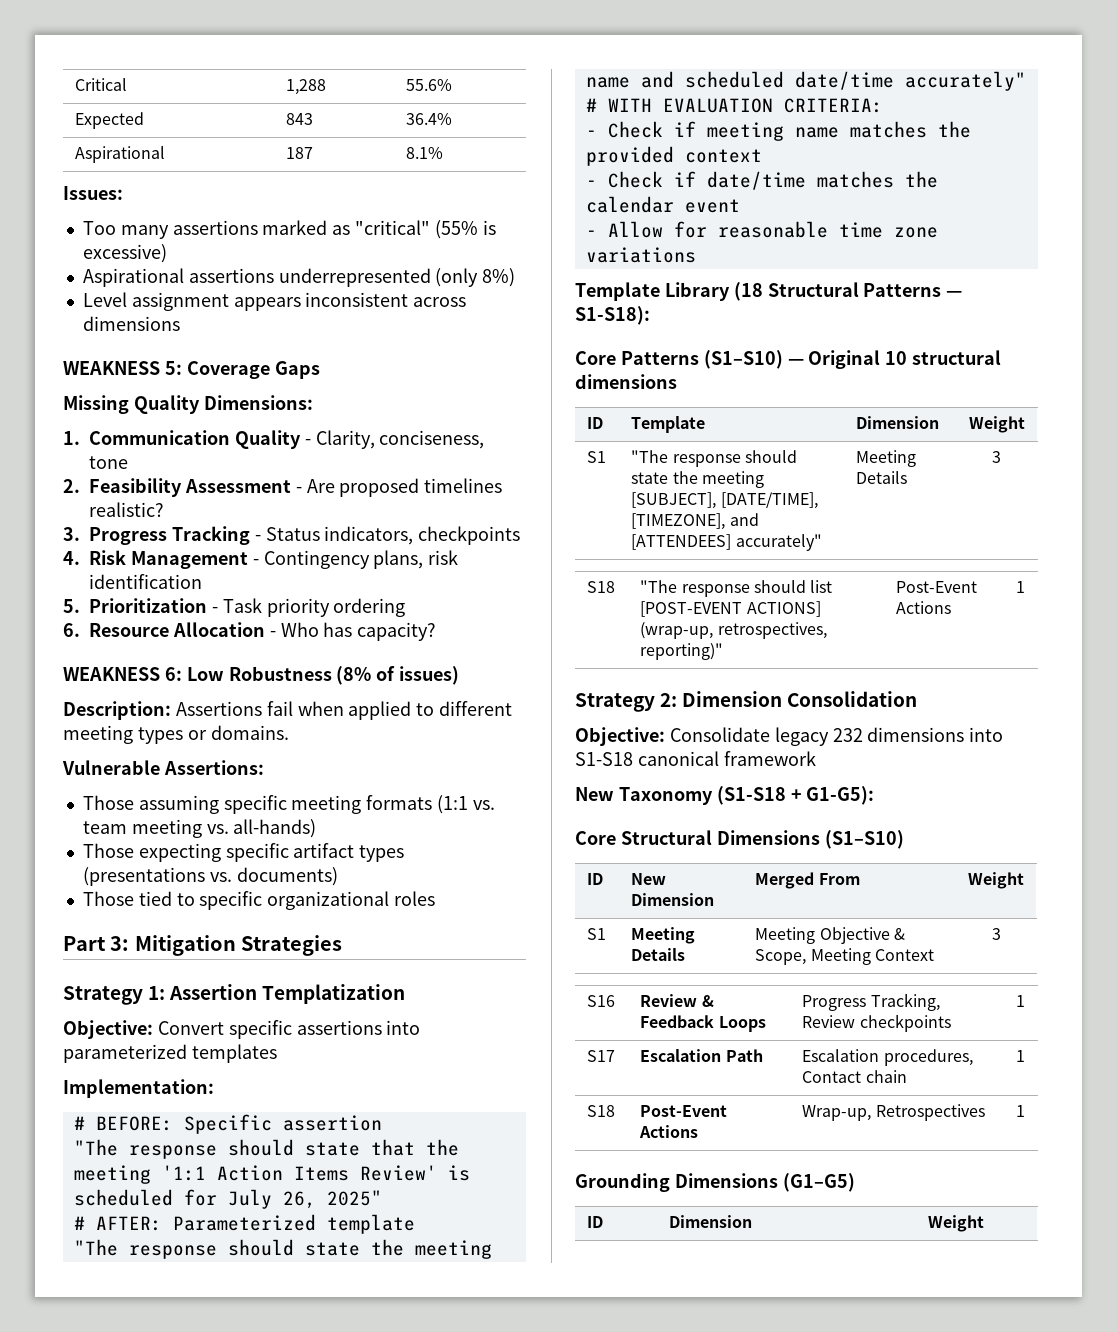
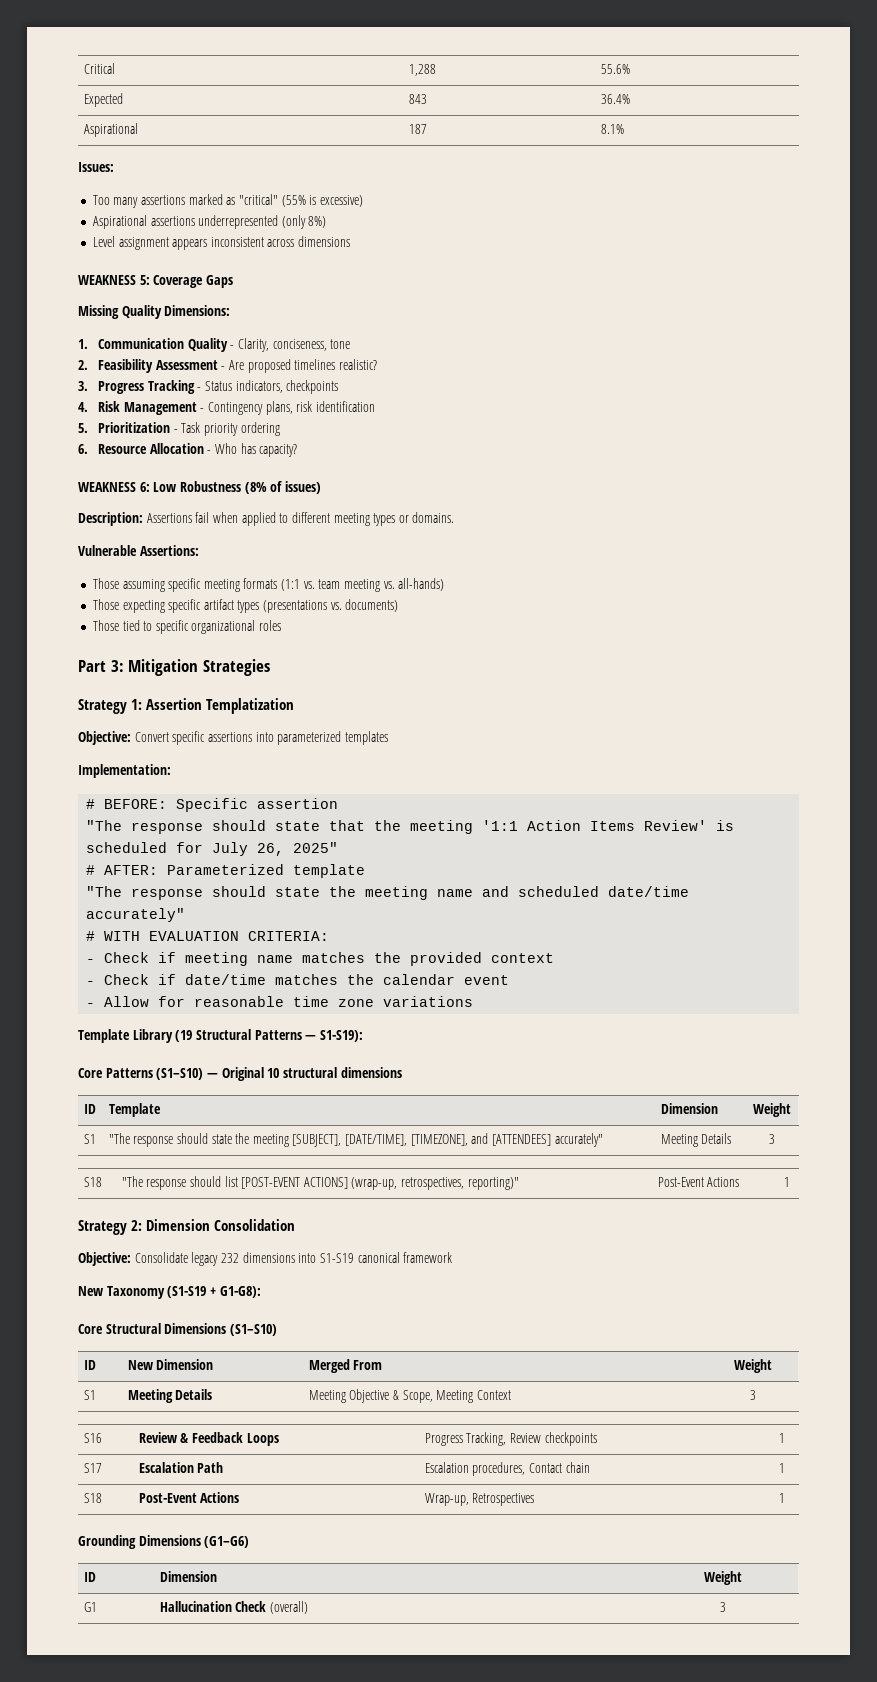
- Template Library (18 Structural Patterns — S1-S18):
+ Template Library (19 Structural Patterns — S1-S19):
- Objective: Consolidate legacy 232 dimensions into S1-S18 canonical framework
+ Objective: Consolidate legacy 232 dimensions into S1-S19 canonical framework
- New Taxonomy (S1-S18 + G1-G5):
+ New Taxonomy (S1-S19 + G1-G8):
- Grounding Dimensions (G1–G5)
+ Grounding Dimensions (G1–G6)
+ G1 | Hallucination Check (overall) | 3

